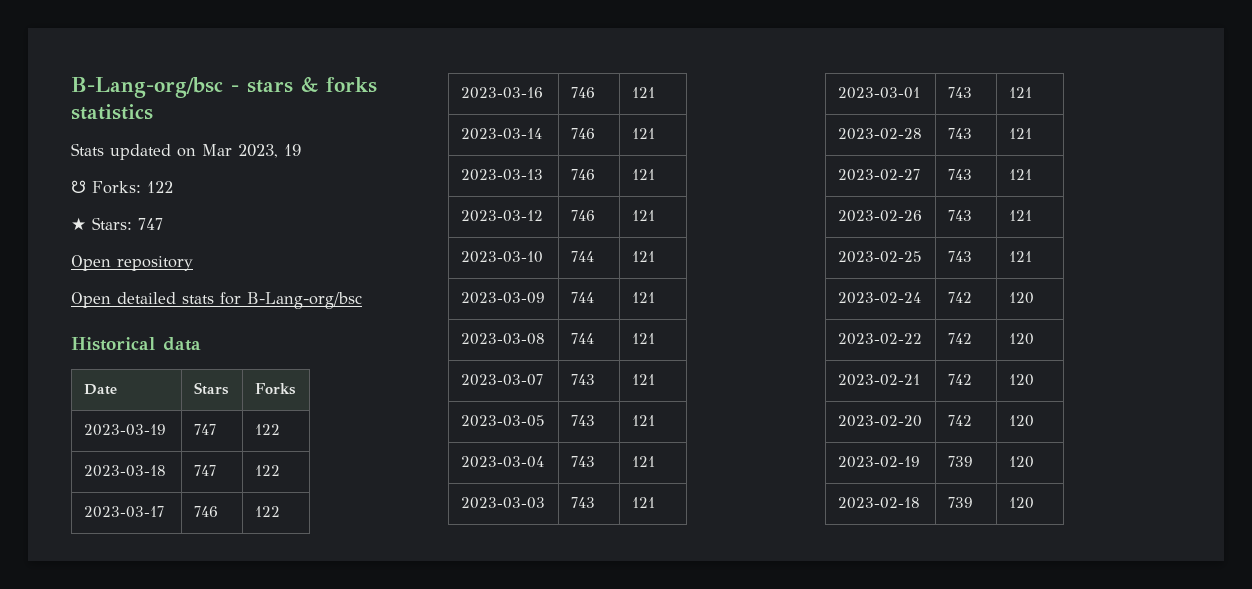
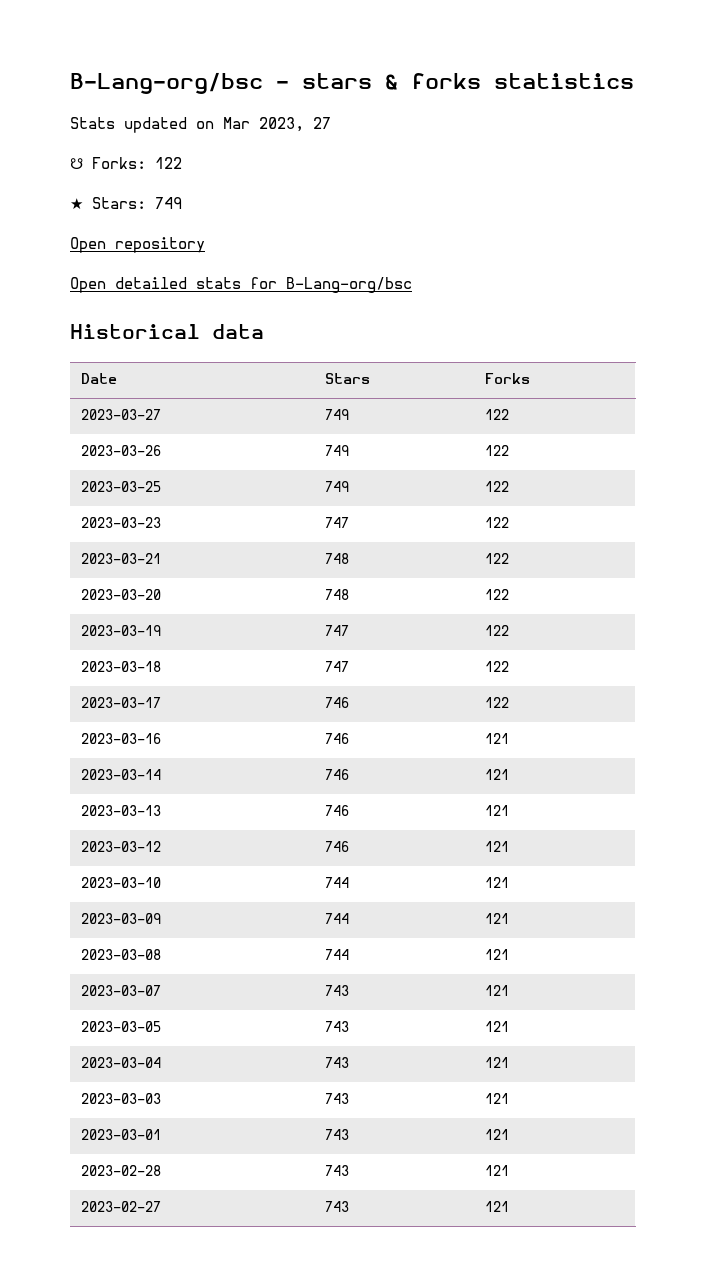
- Stats updated on Mar 2023, 19
+ Stats updated on Mar 2023, 27
- ★ Stars: 747
+ ★ Stars: 749
+ 2023-03-27 | 749 | 122
+ 2023-03-26 | 749 | 122
+ 2023-03-25 | 749 | 122
+ 2023-03-23 | 747 | 122
+ 2023-03-21 | 748 | 122
+ 2023-03-20 | 748 | 122
- 2023-02-26 | 743 | 121
- 2023-02-25 | 743 | 121
- 2023-02-24 | 742 | 120
- 2023-02-22 | 742 | 120
- 2023-02-21 | 742 | 120
- 2023-02-20 | 742 | 120
- 2023-02-19 | 739 | 120
- 2023-02-18 | 739 | 120

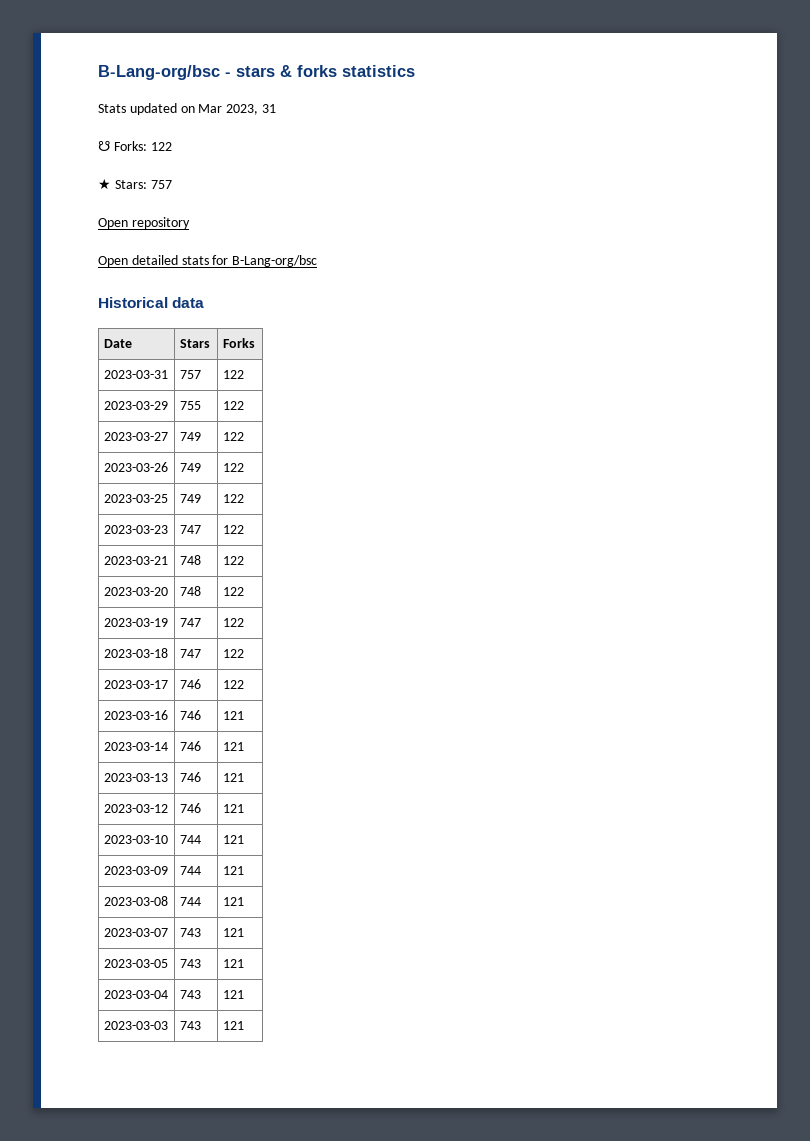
- Stats updated on Mar 2023, 27
+ Stats updated on Mar 2023, 31
- ★ Stars: 749
+ ★ Stars: 757
+ 2023-03-31 | 757 | 122
+ 2023-03-29 | 755 | 122
- 2023-03-01 | 743 | 121
- 2023-02-28 | 743 | 121
- 2023-02-27 | 743 | 121

